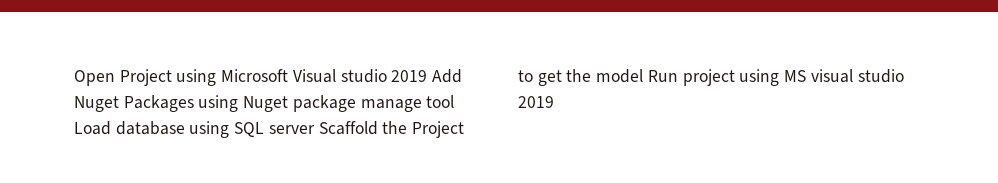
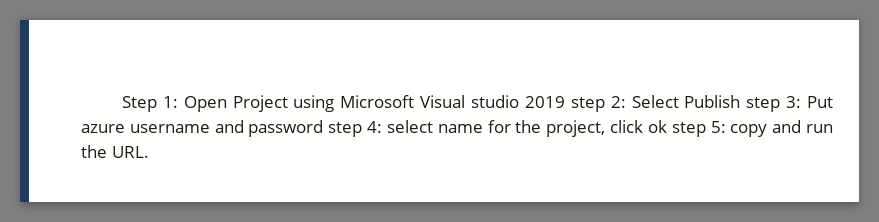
- Open Project using Microsoft Visual studio 2019 Add Nuget Packages using Nuget package manage tool Load database using SQL server Scaffold the Project to get the model Run project using MS visual studio 2019
+ Step 1: Open Project using Microsoft Visual studio 2019 step 2: Select Publish step 3: Put azure username and password step 4: select name for the project, click ok step 5: copy and run the URL.

